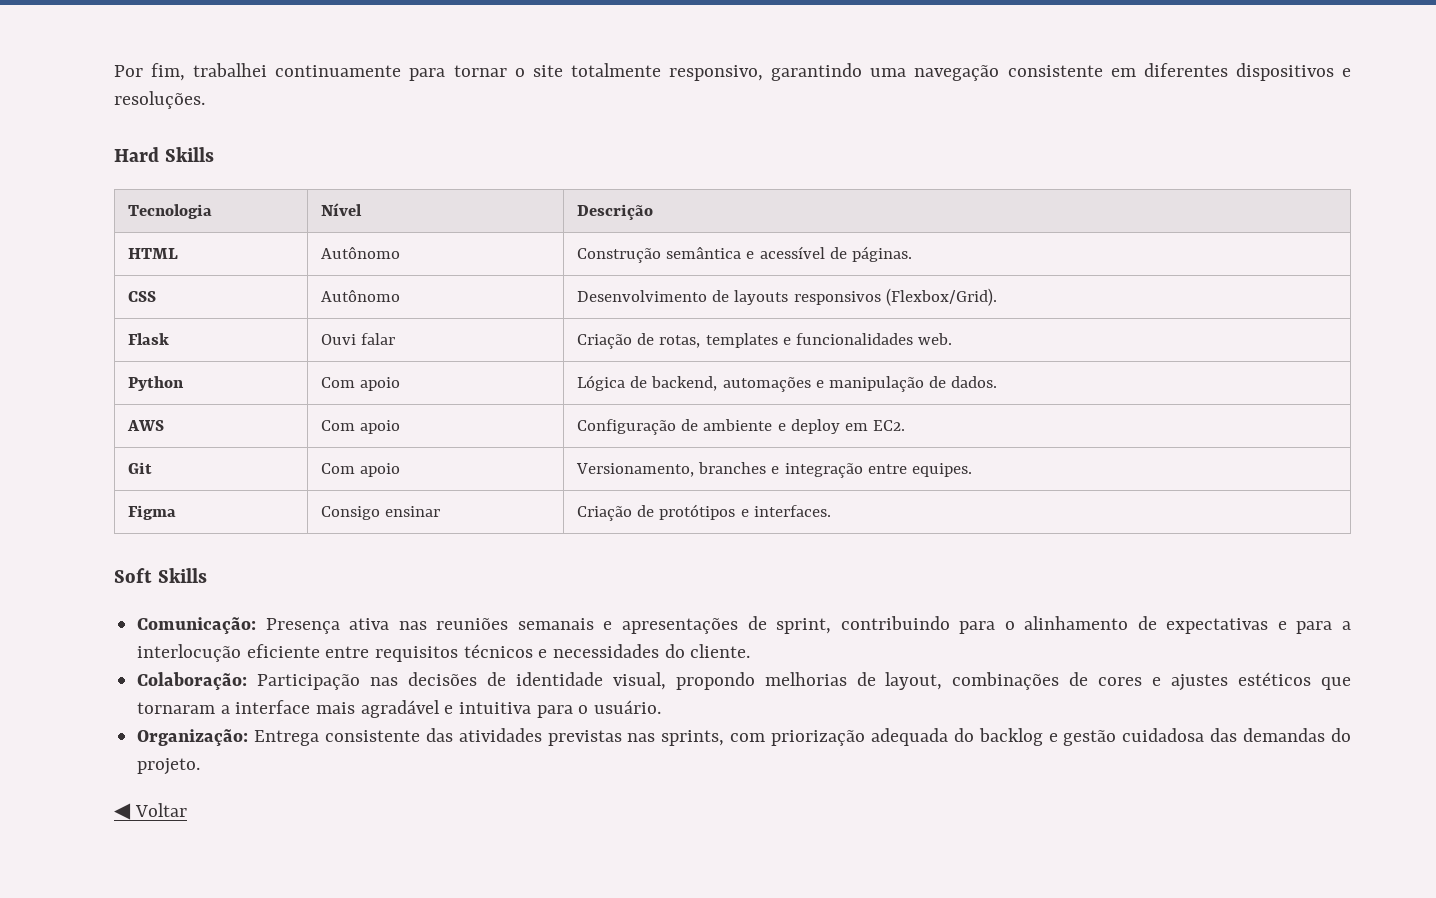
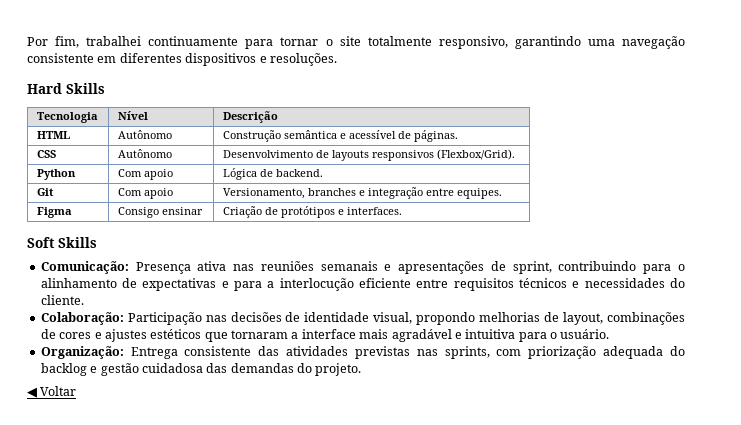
- Flask | Ouvi falar | Criação de rotas, templates e funcionalidades web.
- Python | Com apoio | Lógica de backend, automações e manipulação de dados.
- AWS | Com apoio | Configuração de ambiente e deploy em EC2.
+ Python | Com apoio | Lógica de backend.

